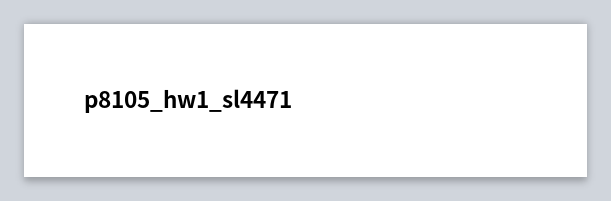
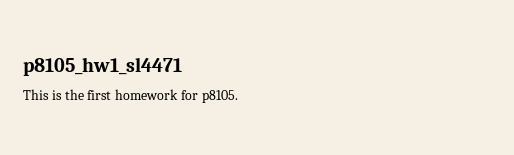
+ This is the first homework for p8105.

